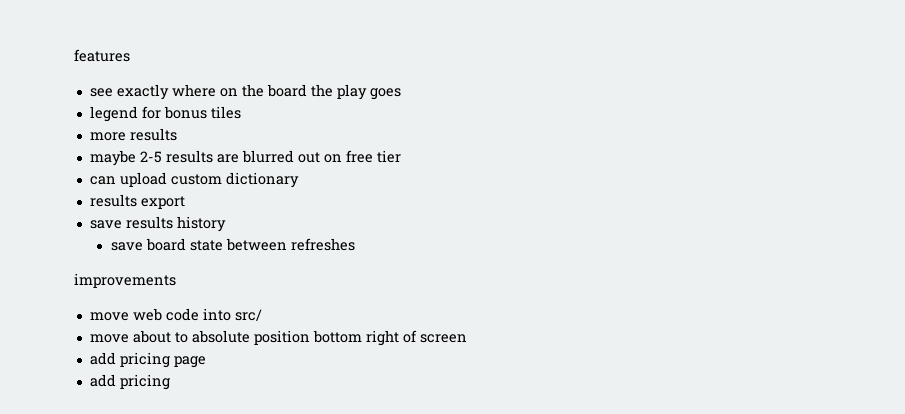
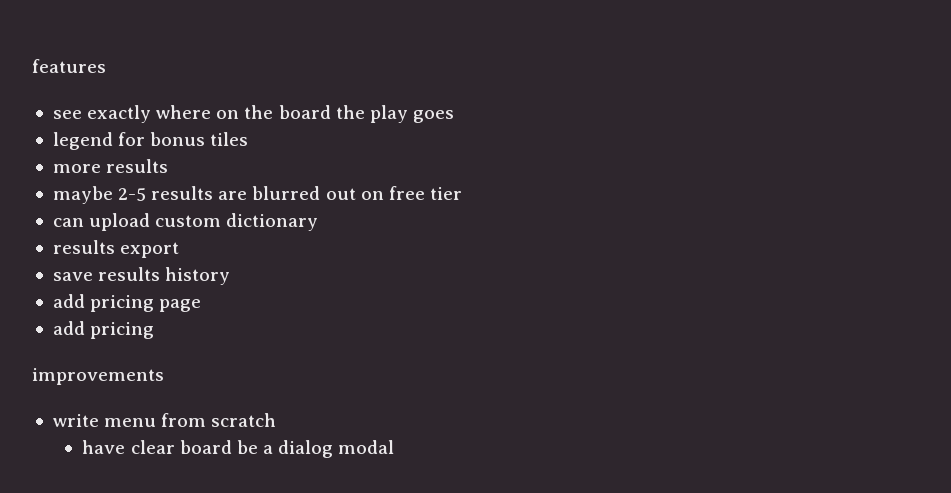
- save board state between refreshes
- improvements
- move web code into src/
- move about to absolute position bottom right of screen
+ improvements
+ write menu from scratch
+ have clear board be a dialog modal

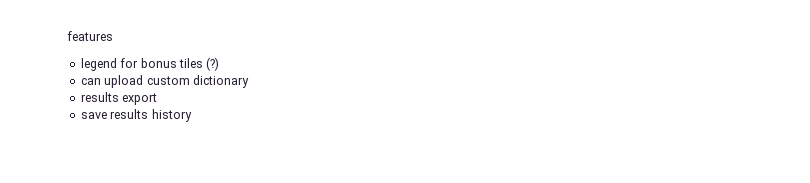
- see exactly where on the board the play goes
- legend for bonus tiles
- more results
- maybe 2-5 results are blurred out on free tier
+ legend for bonus tiles (?)
- add pricing page
- add pricing
- improvements
- write menu from scratch
- have clear board be a dialog modal

